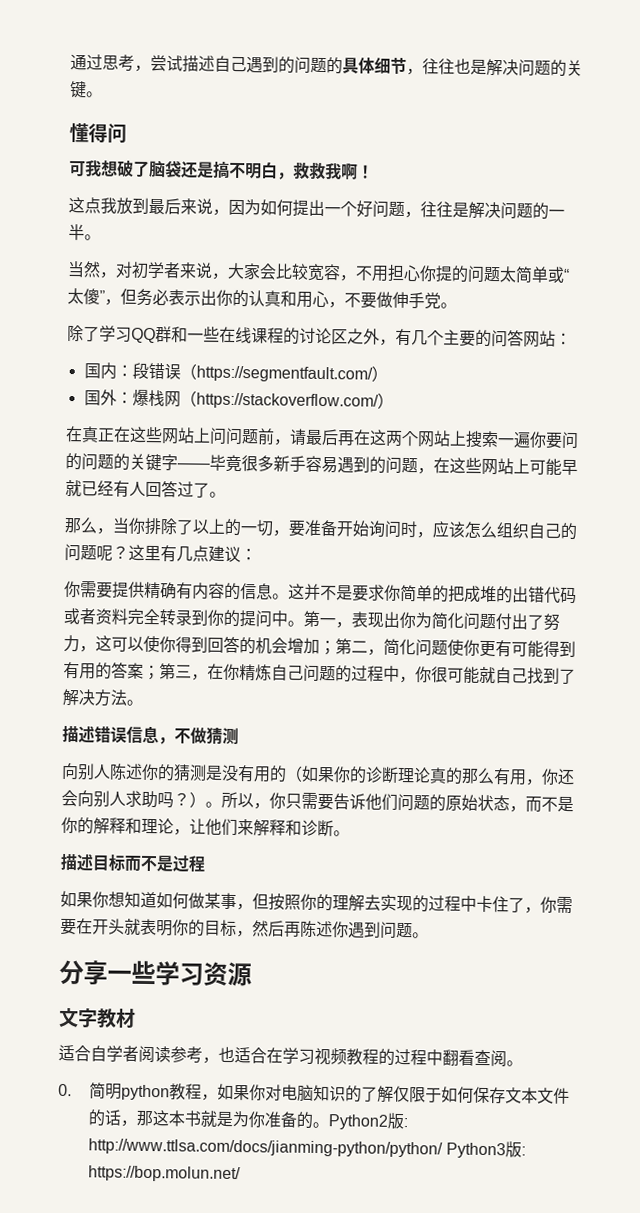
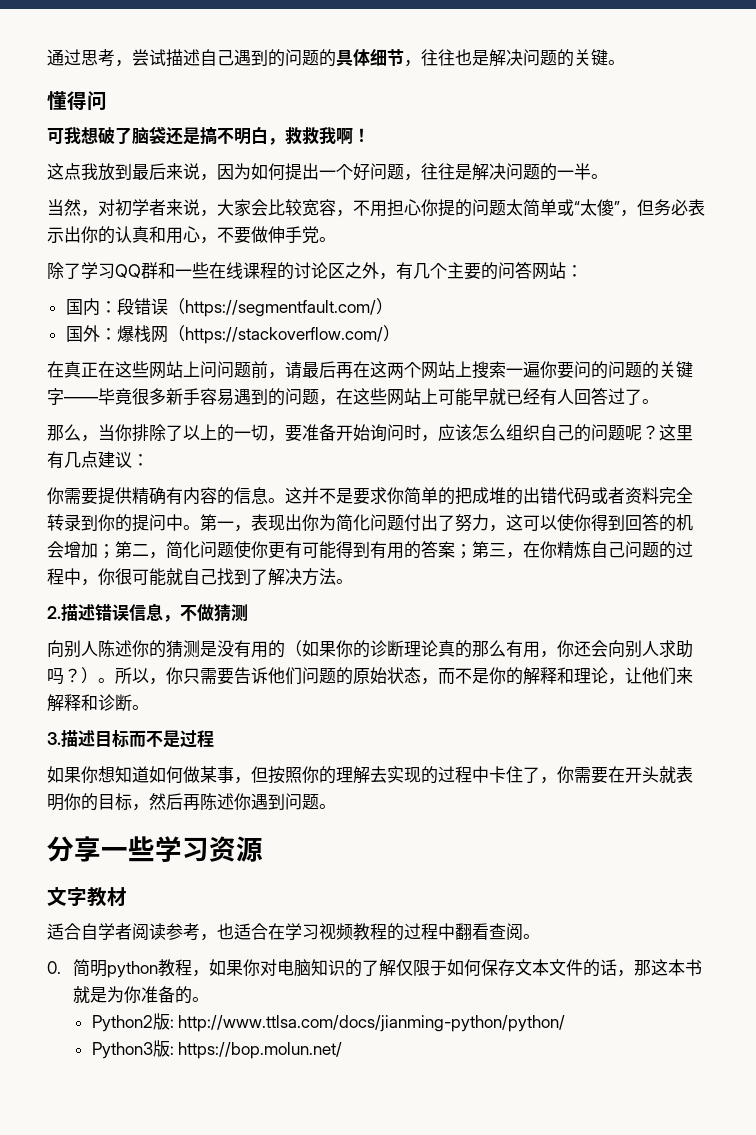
- 描述错误信息，不做猜测
+ 2.描述错误信息，不做猜测
- 描述目标而不是过程
+ 3.描述目标而不是过程
- 0.简明python教程，如果你对电脑知识的了解仅限于如何保存文本文件的话，那这本书就是为你准备的。Python2版: http://www.ttlsa.com/docs/jianming-python/python/ Python3版: https://bop.molun.net/
+ 0.简明python教程，如果你对电脑知识的了解仅限于如何保存文本文件的话，那这本书就是为你准备的。
+ Python2版: http://www.ttlsa.com/docs/jianming-python/python/
+ Python3版: https://bop.molun.net/

